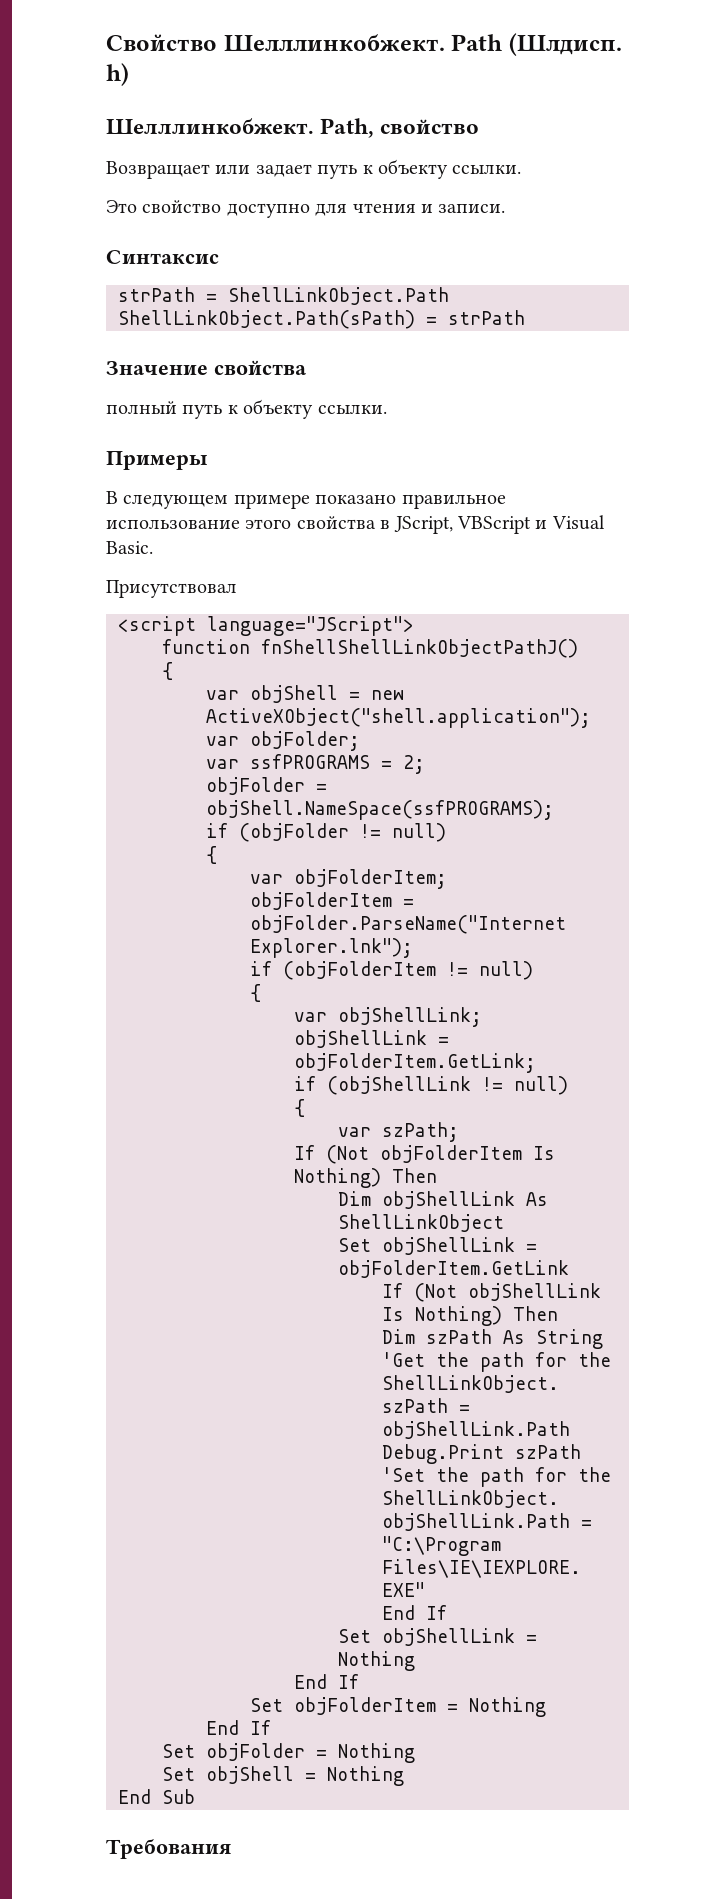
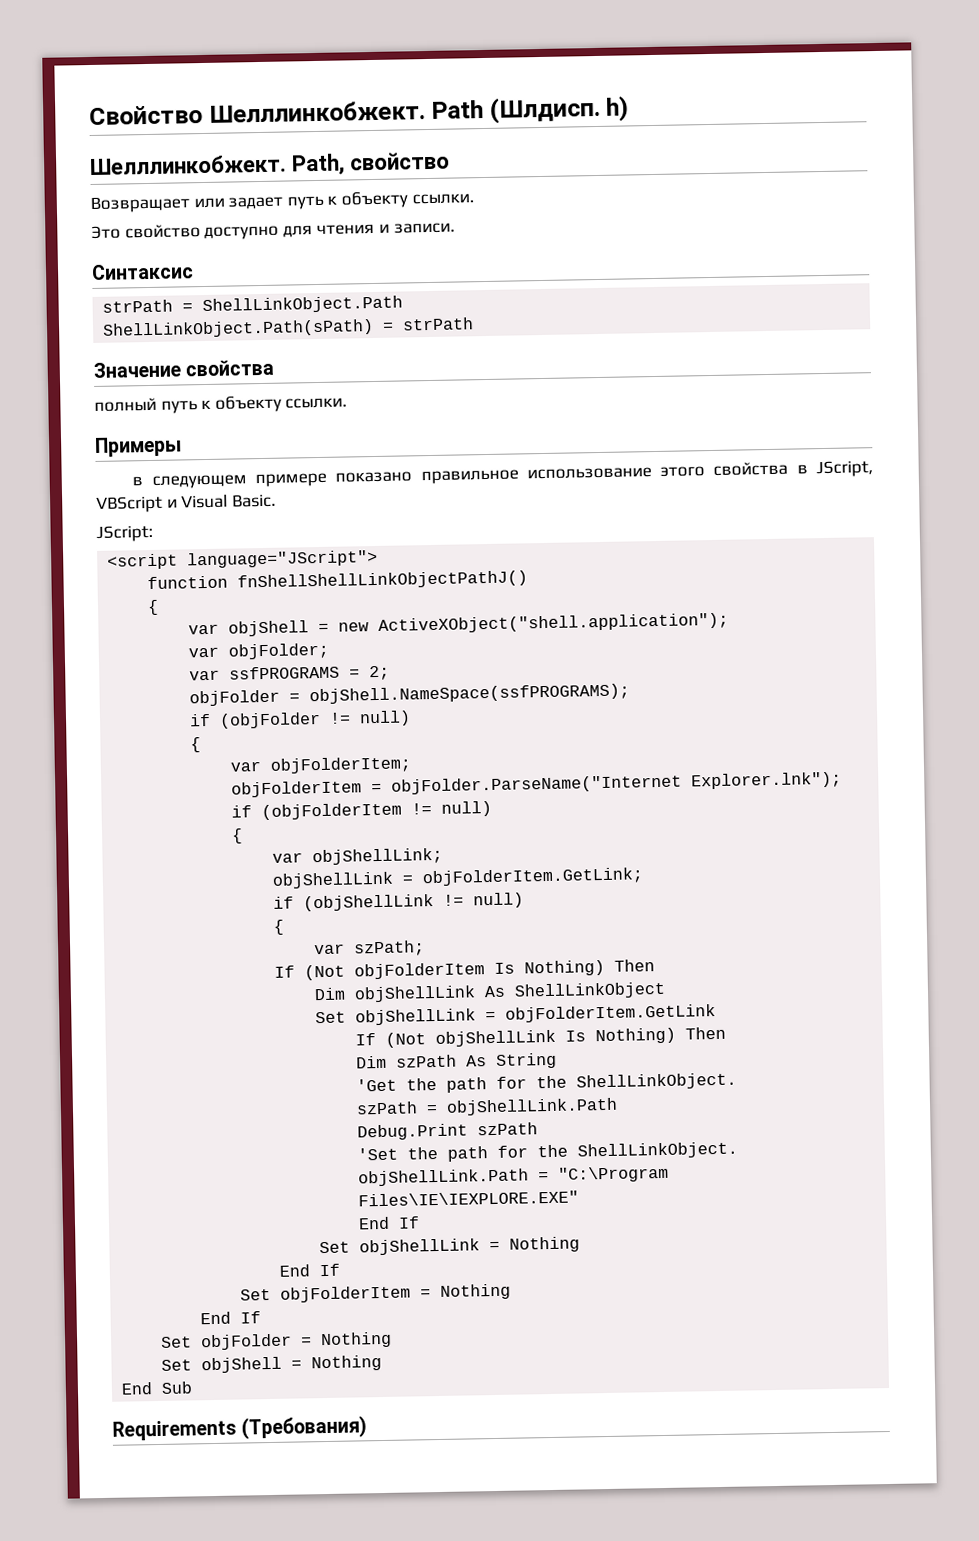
- В следующем примере показано правильное использование этого свойства в JScript, VBScript и Visual Basic.
+ в следующем примере показано правильное использование этого свойства в JScript, VBScript и Visual Basic.
- Присутствовал
+ JScript:
- Требования
+ Requirements (Требования)

